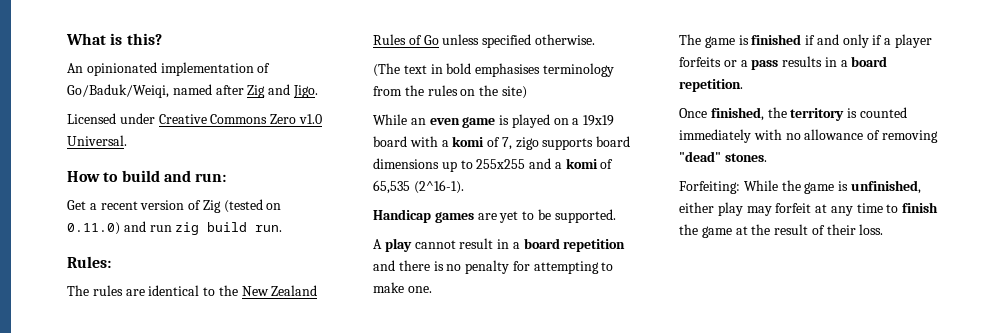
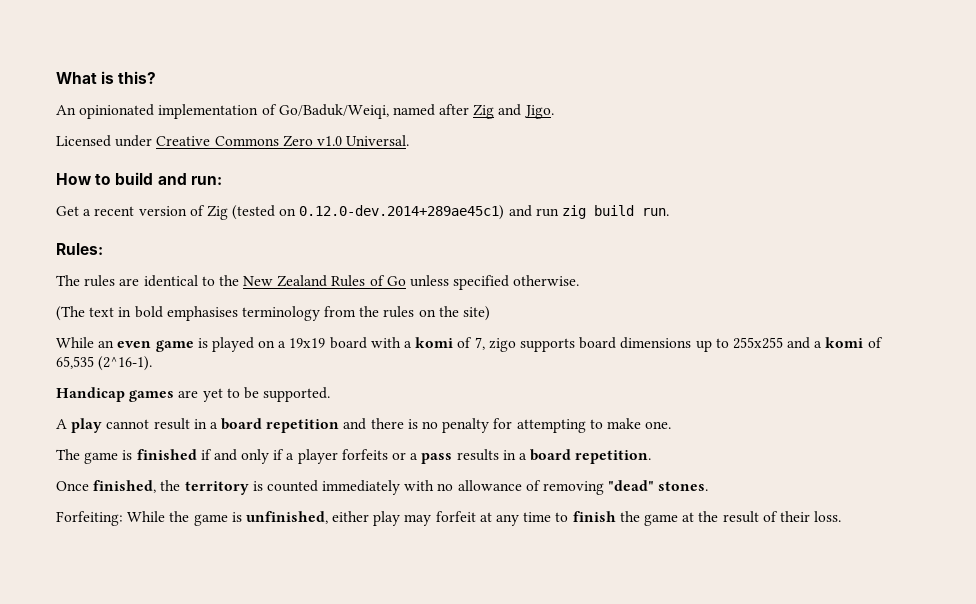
- Get a recent version of Zig (tested on 0.11.0) and run zig build run.
+ Get a recent version of Zig (tested on 0.12.0-dev.2014+289ae45c1) and run zig build run.

